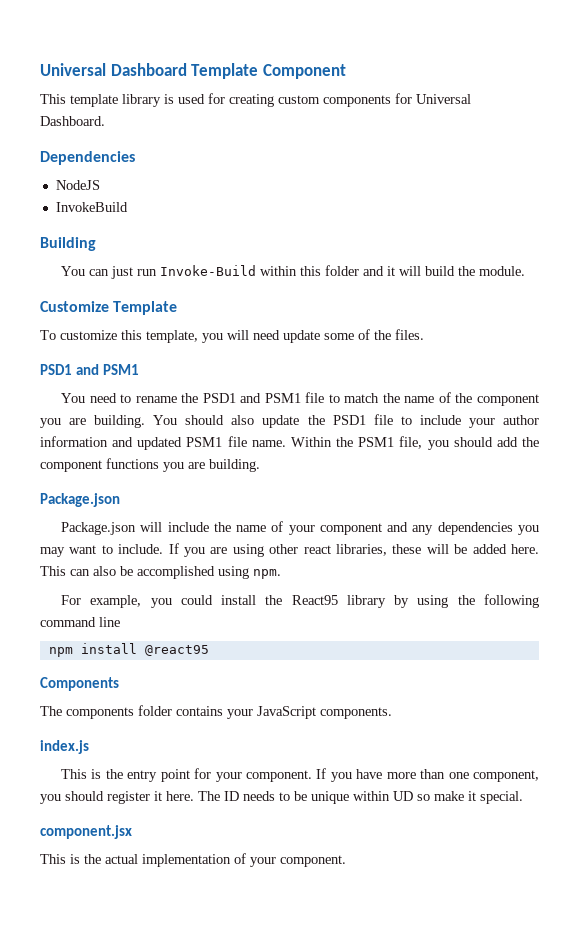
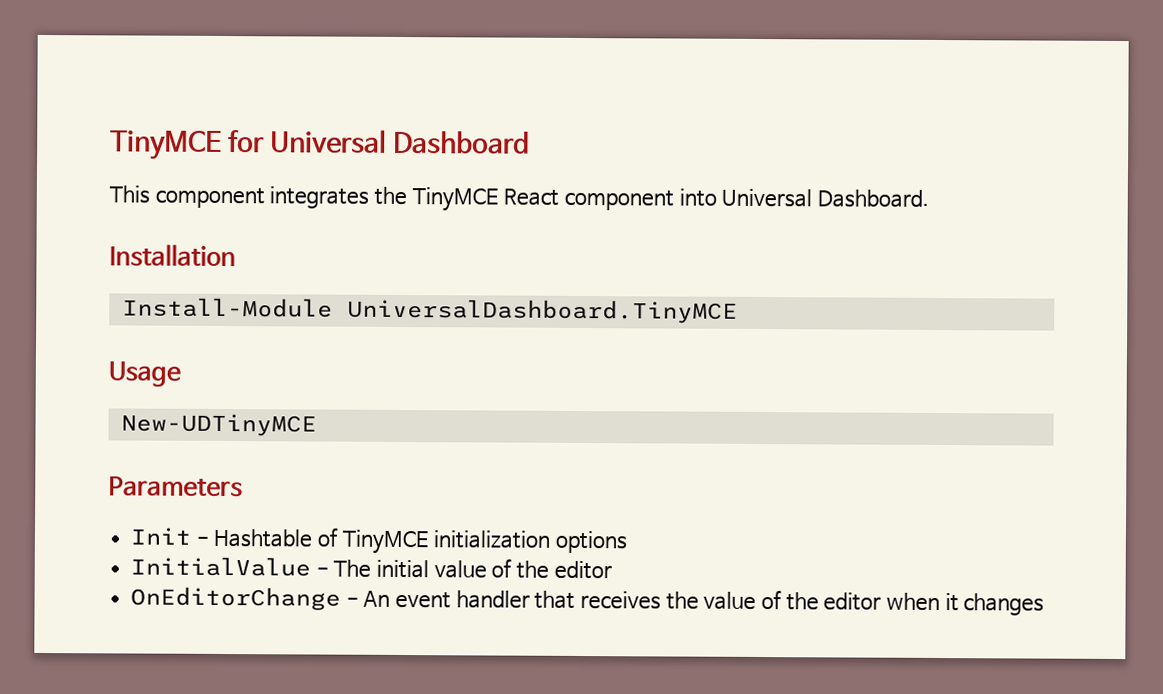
- Universal Dashboard Template Component
- This template library is used for creating custom components for Universal Dashboard.
- Dependencies
- NodeJS
- InvokeBuild
- Building
- You can just run Invoke-Build within this folder and it will build the module.
- Customize Template
- To customize this template, you will need update some of the files.
- PSD1 and PSM1
- You need to rename the PSD1 and PSM1 file to match the name of the component you are building. You should also update the PSD1 file to include your author information and updated PSM1 file name. Within the PSM1 file, you should add the component functions you are building.
- Package.json
- Package.json will include the name of your component and any dependencies you may want to include. If you are using other react libraries, these will be added here. This can also be accomplished using npm.
- For example, you could install the React95 library by using the following command line
- npm install @react95
- Components
- The components folder contains your JavaScript components.
- index.js
- This is the entry point for your component. If you have more than one component, you should register it here. The ID needs to be unique within UD so make it special.
- component.jsx
- This is the actual implementation of your component.
+ TinyMCE for Universal Dashboard
+ This component integrates the TinyMCE React component into Universal Dashboard.
+ Installation
+ Install-Module UniversalDashboard.TinyMCE
+ Usage
+ New-UDTinyMCE
+ Parameters
+ Init - Hashtable of TinyMCE initialization options
+ InitialValue - The initial value of the editor
+ OnEditorChange - An event handler that receives the value of the editor when it changes

